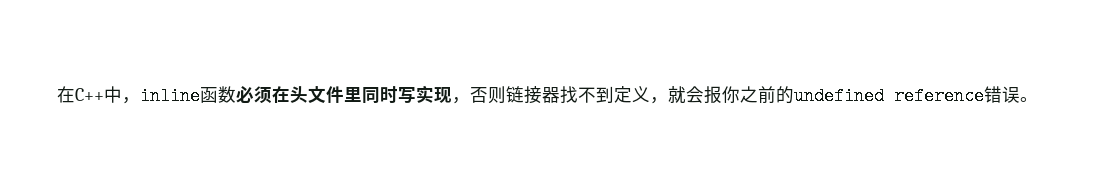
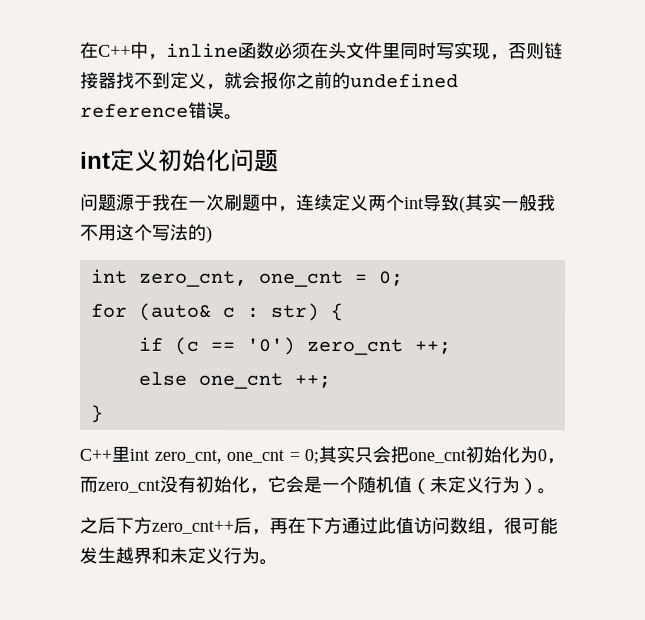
+ int定义初始化问题
+ 问题源于我在一次刷题中，连续定义两个int导致(其实一般我不用这个写法的)
+ int zero_cnt, one_cnt = 0;
+ for (auto& c : str) {
+ if (c == '0') zero_cnt ++;
+ else one_cnt ++;
+ }
+ C++里int zero_cnt, one_cnt = 0;其实只会把one_cnt初始化为0，而zero_cnt没有初始化，它会是一个随机值（未定义行为）。
+ 之后下方zero_cnt++后，再在下方通过此值访问数组，很可能发生越界和未定义行为。

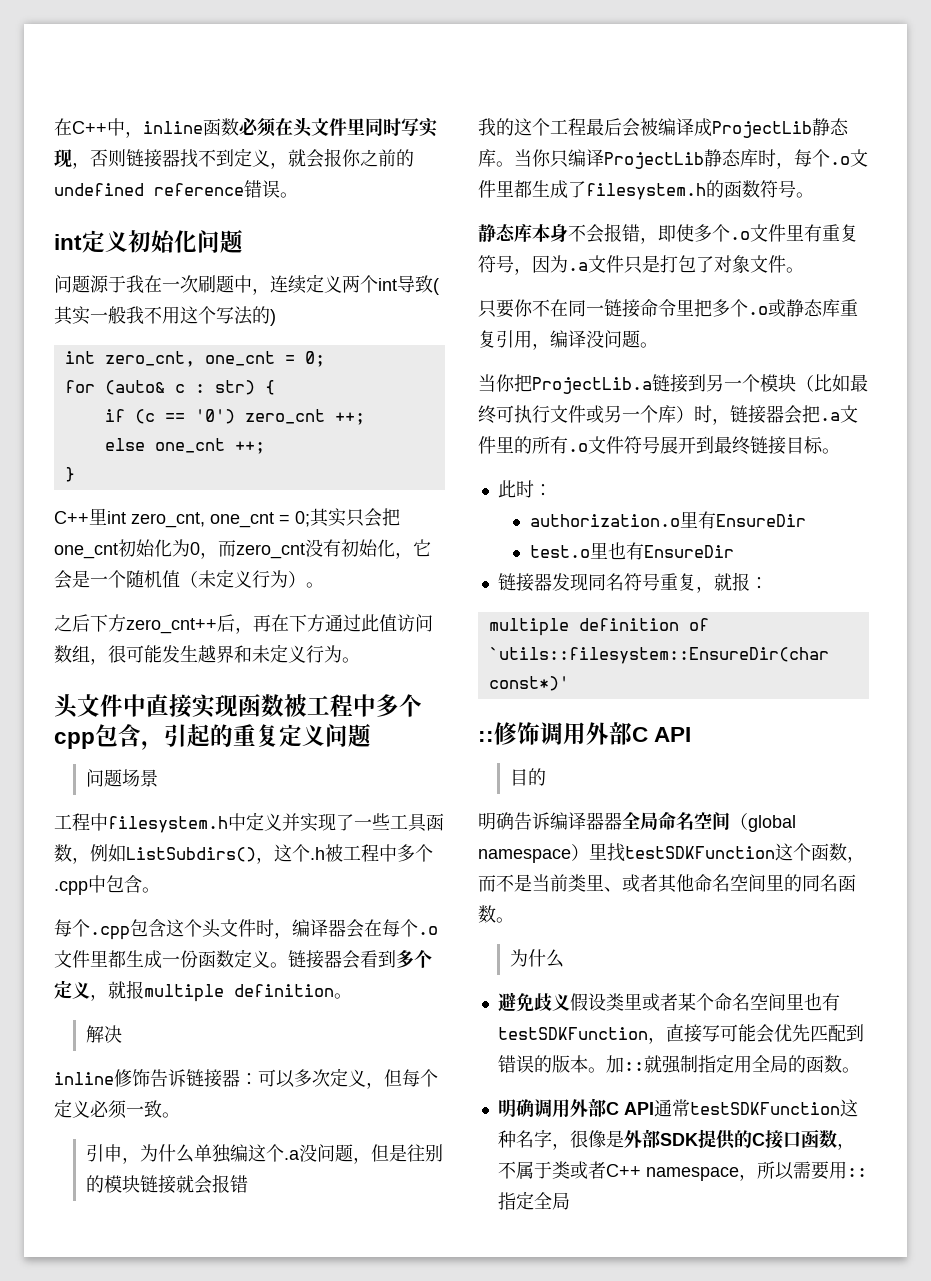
+ 头文件中直接实现函数被工程中多个cpp包含，引起的重复定义问题
+ 问题场景
+ 工程中filesystem.h中定义并实现了一些工具函数，例如ListSubdirs()，这个.h被工程中多个.cpp中包含。
+ 每个.cpp包含这个头文件时，编译器会在每个.o文件里都生成一份函数定义。链接器会看到多个定义，就报multiple definition。
+ 解决
+ inline修饰告诉链接器：可以多次定义，但每个定义必须一致。
+ 引申，为什么单独编这个.a没问题，但是往别的模块链接就会报错
+ 我的这个工程最后会被编译成ProjectLib静态库。当你只编译ProjectLib静态库时，每个.o文件里都生成了filesystem.h的函数符号。
+ 静态库本身不会报错，即使多个.o文件里有重复符号，因为.a文件只是打包了对象文件。
+ 只要你不在同一链接命令里把多个.o或静态库重复引用，编译没问题。
+ 当你把ProjectLib.a链接到另一个模块（比如最终可执行文件或另一个库）时，链接器会把.a文件里的所有.o文件符号展开到最终链接目标。
+ 此时：
+ authorization.o里有EnsureDir
+ test.o里也有EnsureDir
+ 链接器发现同名符号重复，就报：
+ multiple definition of `utils::filesystem::EnsureDir(char const*)'
+ ::修饰调用外部C API
+ 目的
+ 明确告诉编译器器全局命名空间（global namespace）里找testSDKFunction这个函数，而不是当前类里、或者其他命名空间里的同名函数。
+ 为什么
+ 避免歧义假设类里或者某个命名空间里也有testSDKFunction，直接写可能会优先匹配到错误的版本。加::就强制指定用全局的函数。
+ 明确调用外部C API通常testSDKFunction这种名字，很像是外部SDK提供的C接口函数，不属于类或者C++ namespace，所以需要用::指定全局

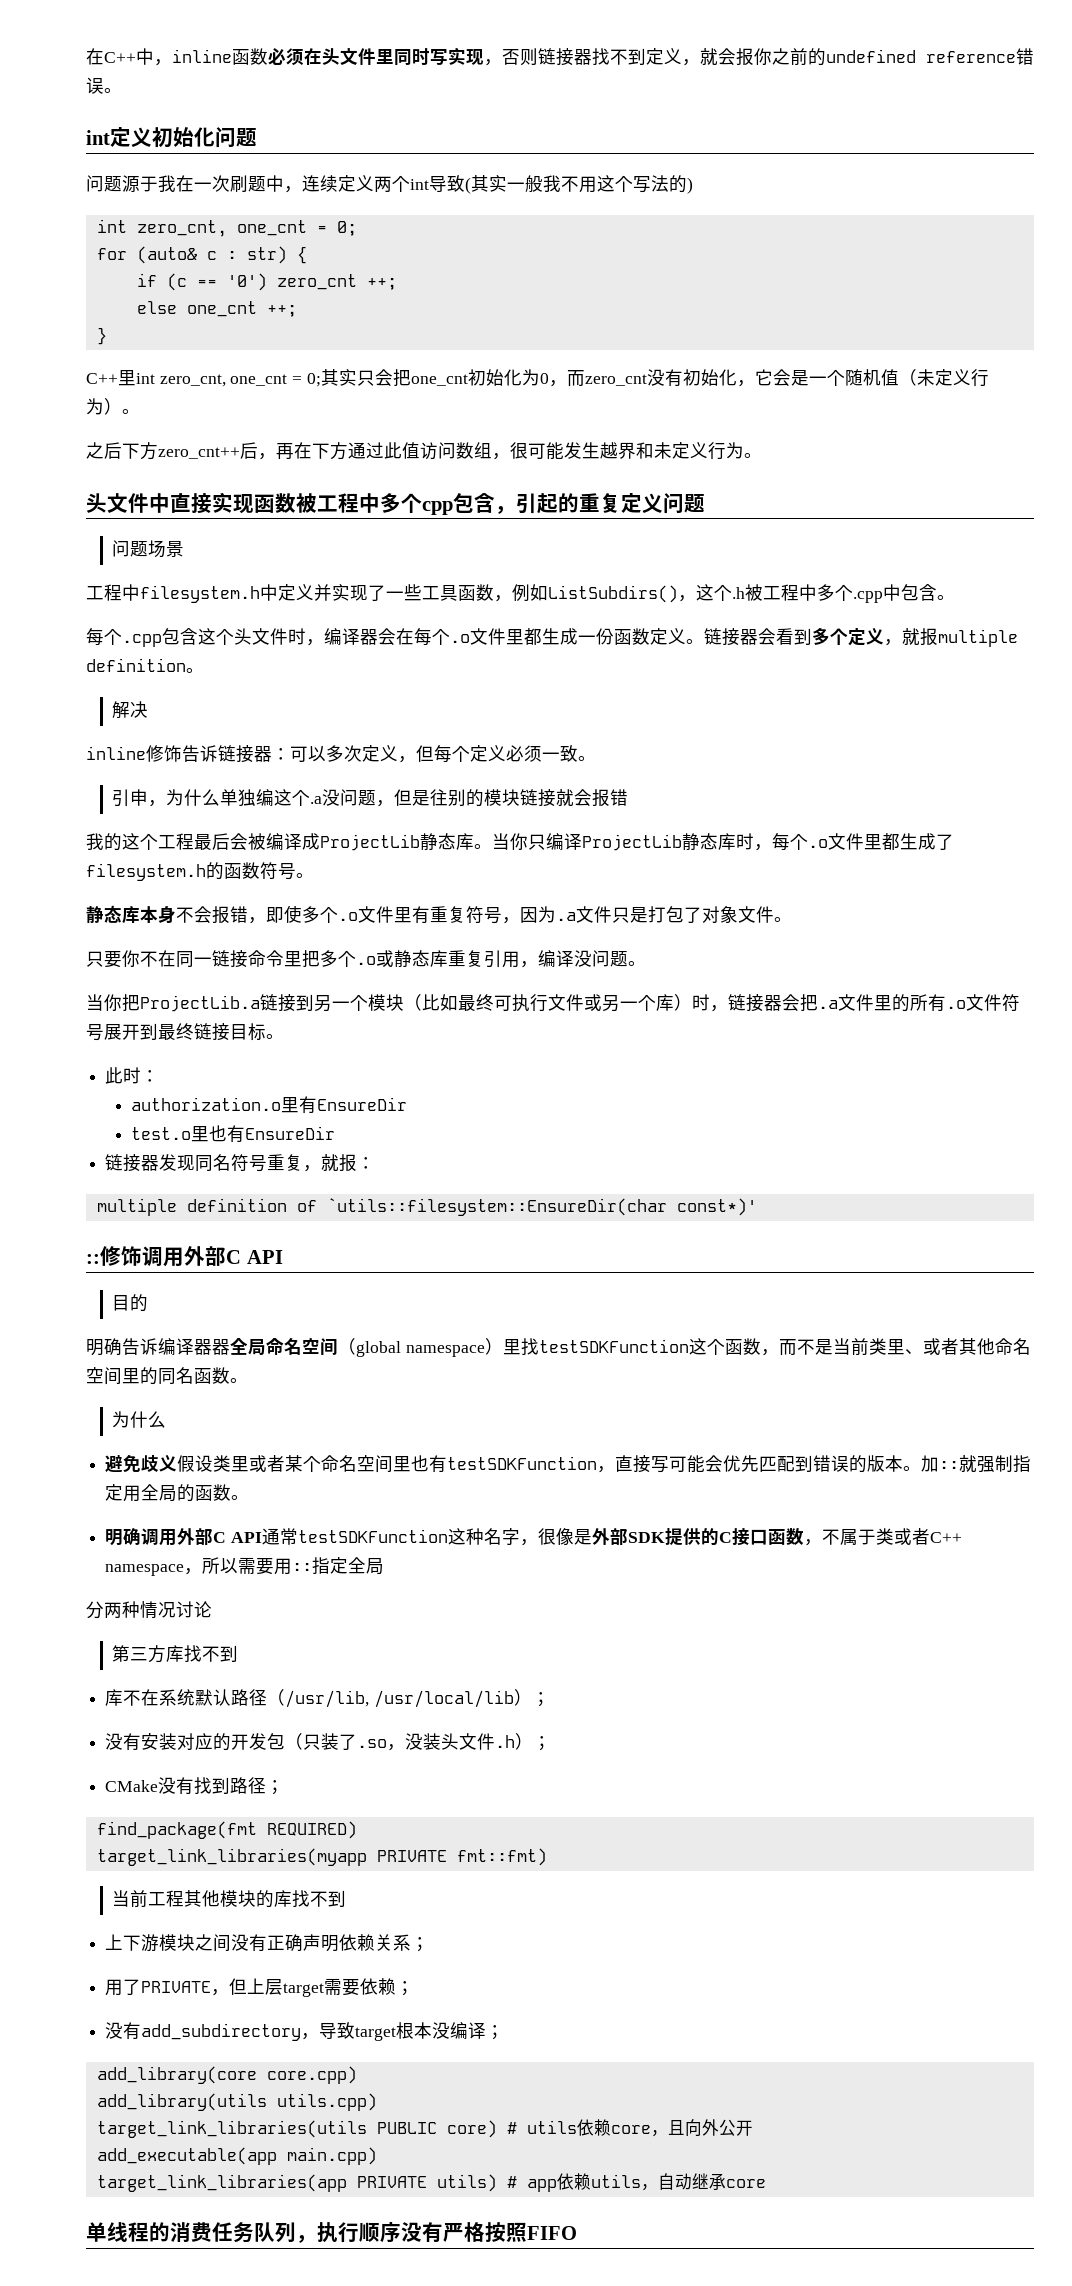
+ 分两种情况讨论
+ 第三方库找不到
+ 库不在系统默认路径（/usr/lib, /usr/local/lib）；
+ 没有安装对应的开发包（只装了.so，没装头文件.h）；
+ CMake没有找到路径；
+ find_package(fmt REQUIRED)
+ target_link_libraries(myapp PRIVATE fmt::fmt)
+ 当前工程其他模块的库找不到
+ 上下游模块之间没有正确声明依赖关系；
+ 用了PRIVATE，但上层target需要依赖；
+ 没有add_subdirectory，导致target根本没编译；
+ add_library(core core.cpp)
+ add_library(utils utils.cpp)
+ target_link_libraries(utils PUBLIC core) # utils依赖core，且向外公开
+ add_executable(app main.cpp)
+ target_link_libraries(app PRIVATE utils) # app依赖utils，自动继承core
+ 单线程的消费任务队列，执行顺序没有严格按照FIFO

